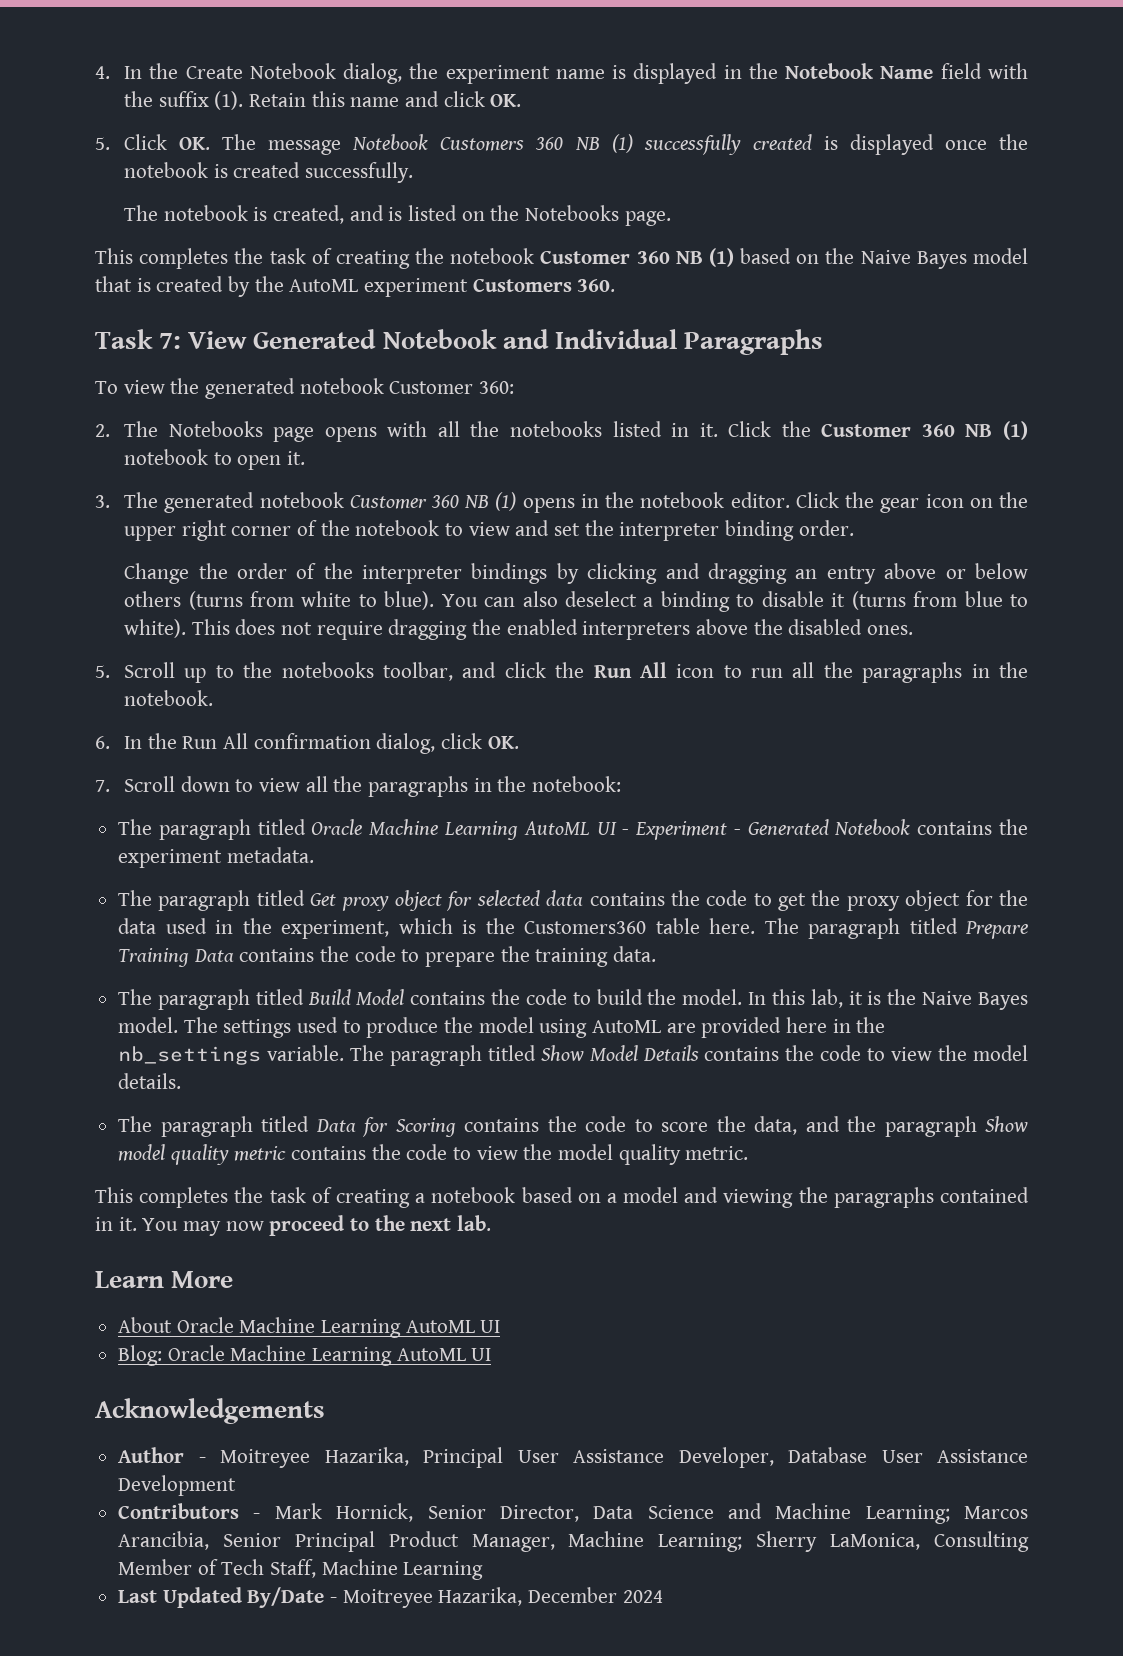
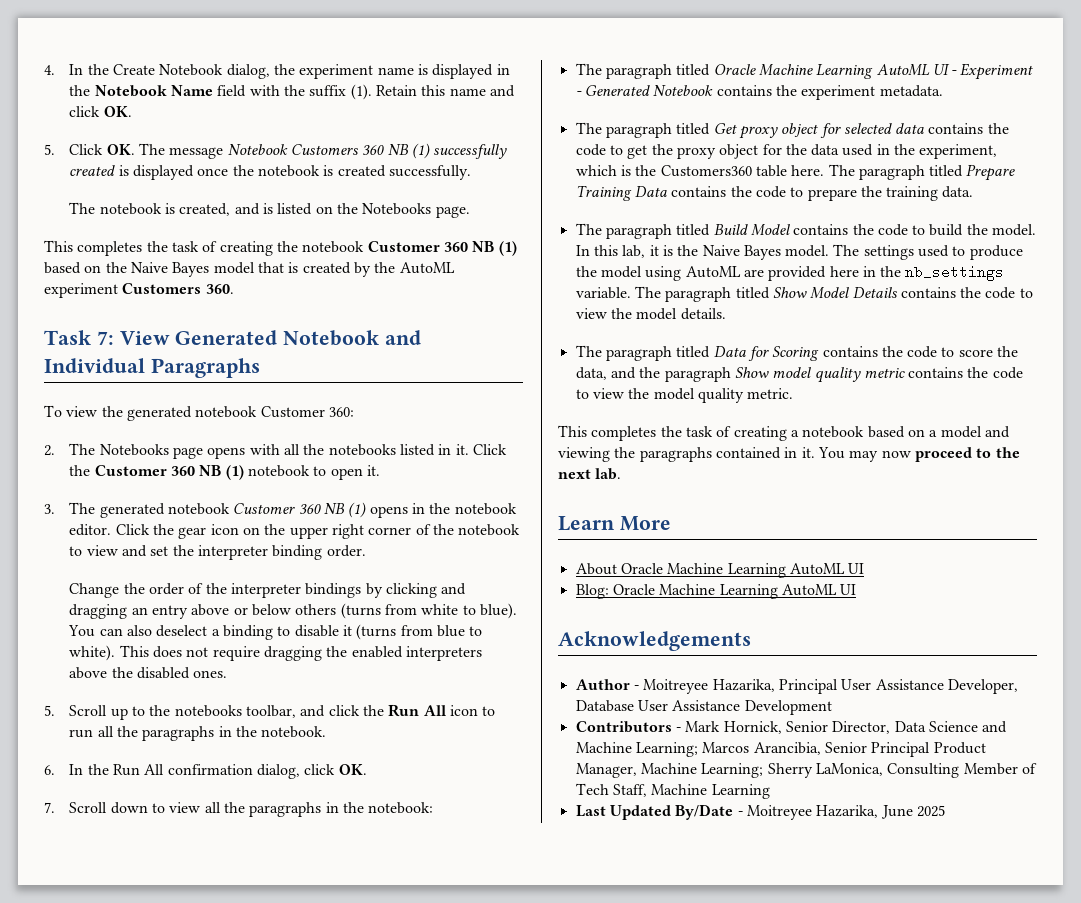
- Last Updated By/Date - Moitreyee Hazarika, December 2024
+ Last Updated By/Date - Moitreyee Hazarika, June 2025

